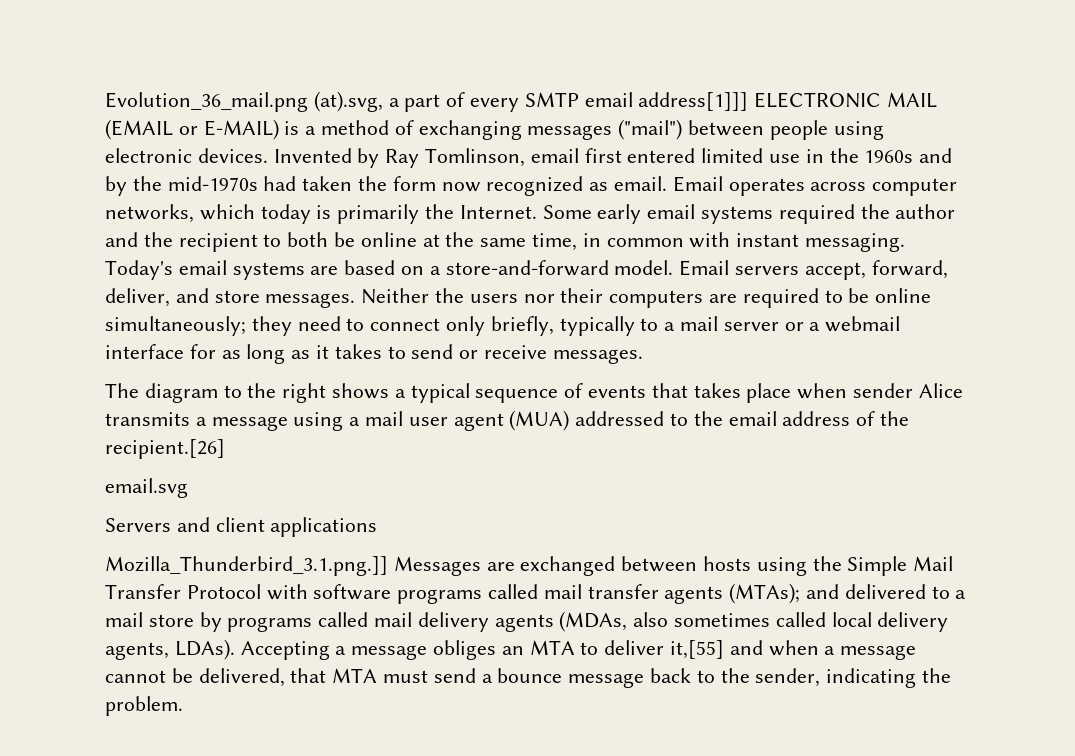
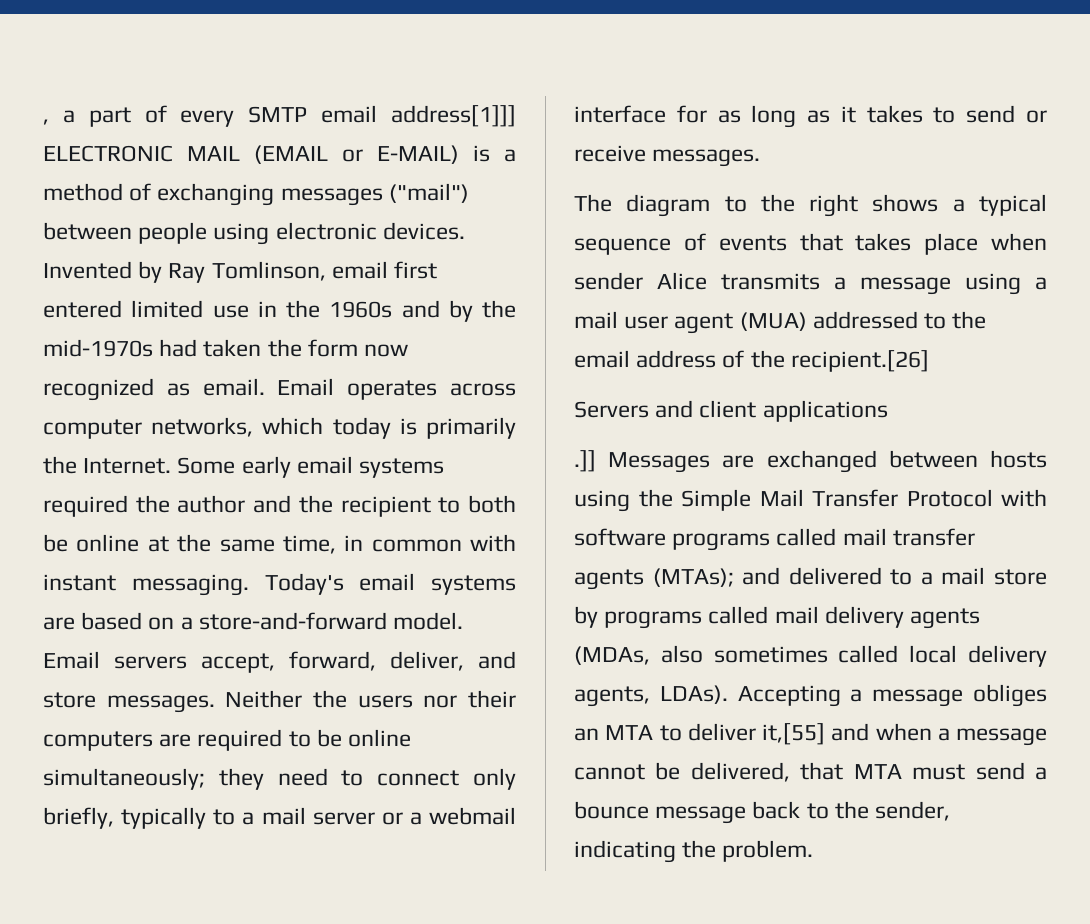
- Evolution_36_mail.png (at).svg, a part of every SMTP email address[1]]] ELECTRONIC MAIL (EMAIL or E-MAIL) is a method of exchanging messages ("mail") between people using electronic devices.
+ , a part of every SMTP email address[1]]] ELECTRONIC MAIL (EMAIL or E-MAIL) is a method of exchanging messages ("mail") between people using electronic devices.
- email.svg
- Mozilla_Thunderbird_3.1.png.]] Messages are exchanged between hosts using the Simple Mail Transfer Protocol with software programs called mail transfer agents (MTAs); and delivered to a mail store by programs called mail delivery agents (MDAs, also sometimes called local delivery agents, LDAs).
+ .]] Messages are exchanged between hosts using the Simple Mail Transfer Protocol with software programs called mail transfer agents (MTAs); and delivered to a mail store by programs called mail delivery agents (MDAs, also sometimes called local delivery agents, LDAs).

